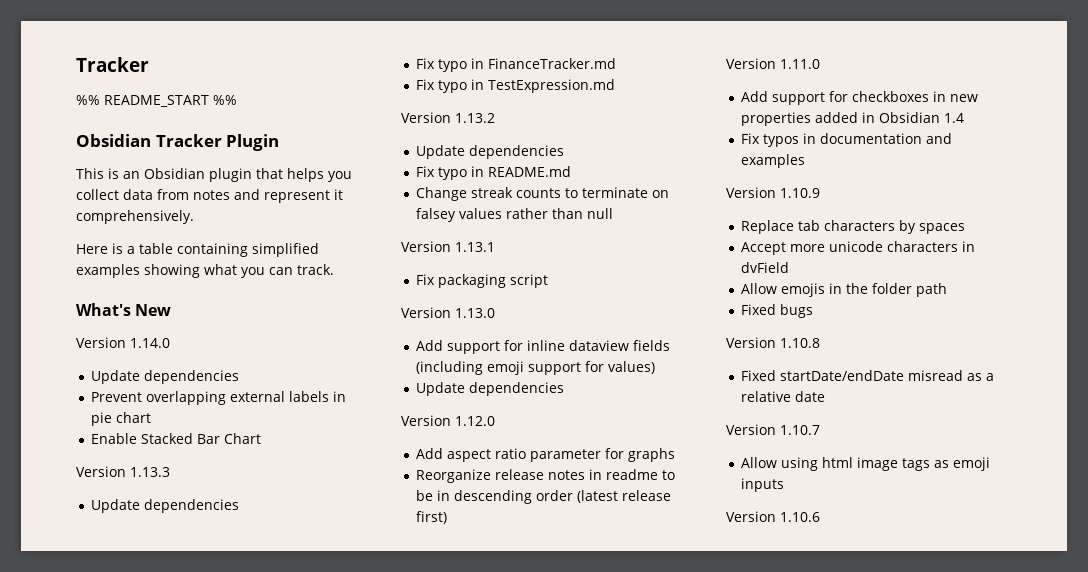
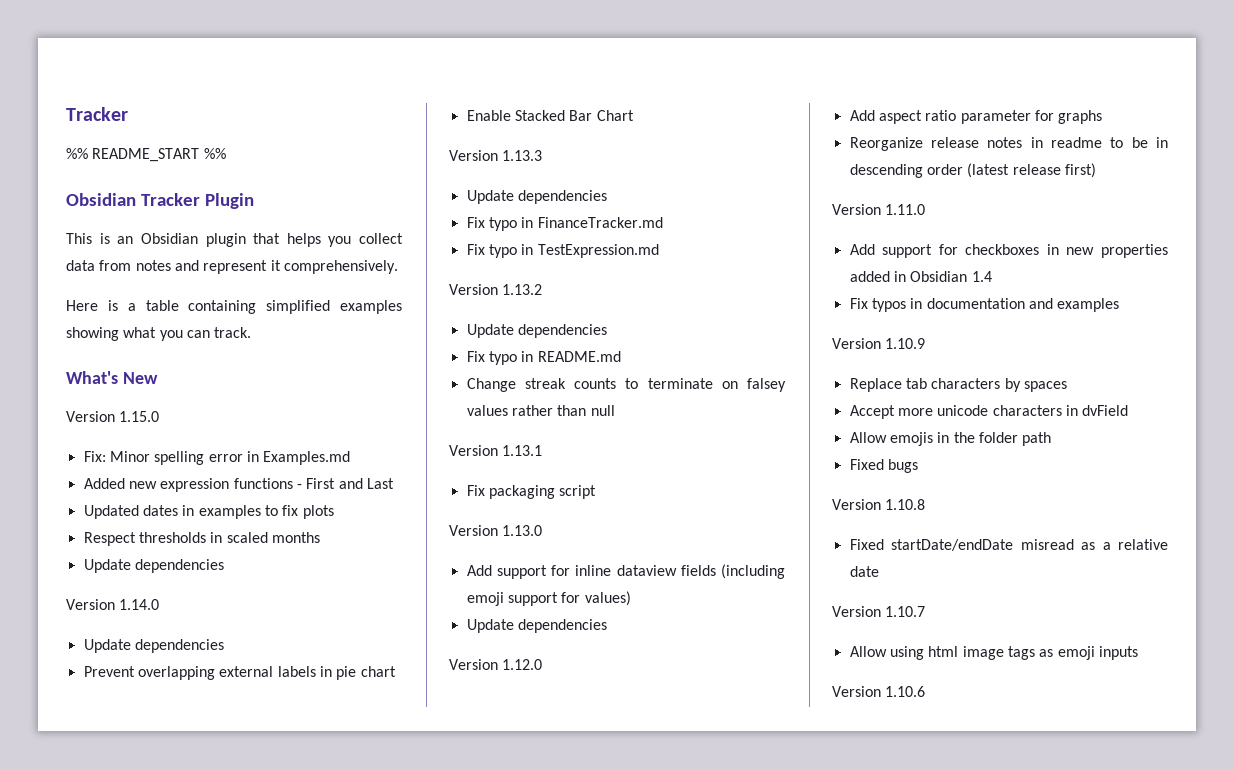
+ Version 1.15.0
+ Fix: Minor spelling error in Examples.md
+ Added new expression functions - First and Last
+ Updated dates in examples to fix plots
+ Respect thresholds in scaled months
+ Update dependencies

